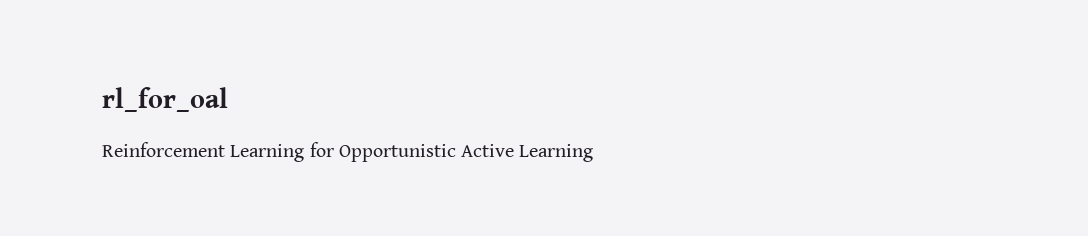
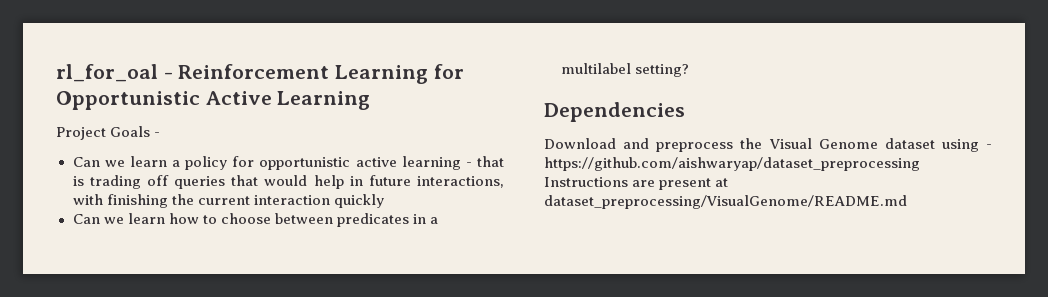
- rl_for_oal
- Reinforcement Learning for Opportunistic Active Learning
+ rl_for_oal - Reinforcement Learning for Opportunistic Active Learning
+ Project Goals -
+ Can we learn a policy for opportunistic active learning - that is trading off queries that would help in future interactions, with finishing the current interaction quickly
+ Can we learn how to choose between predicates in a multilabel setting?
+ Dependencies
+ Download and preprocess the Visual Genome dataset using - https://github.com/aishwaryap/dataset_preprocessing Instructions are present at dataset_preprocessing/VisualGenome/README.md

